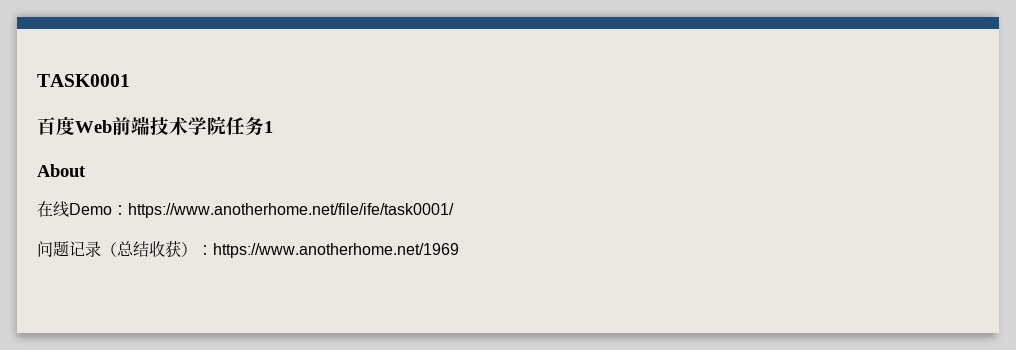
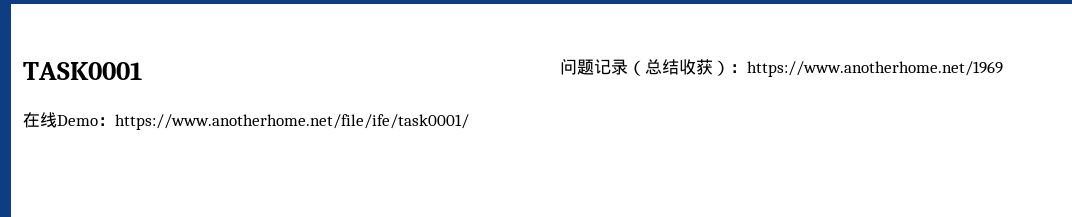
- 百度Web前端技术学院任务1
- About

